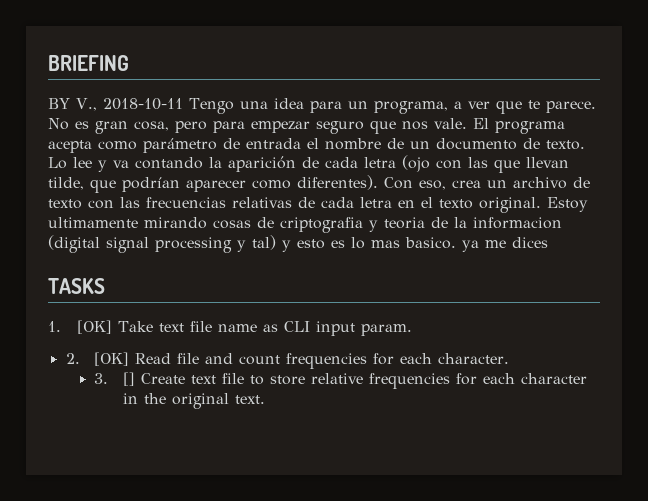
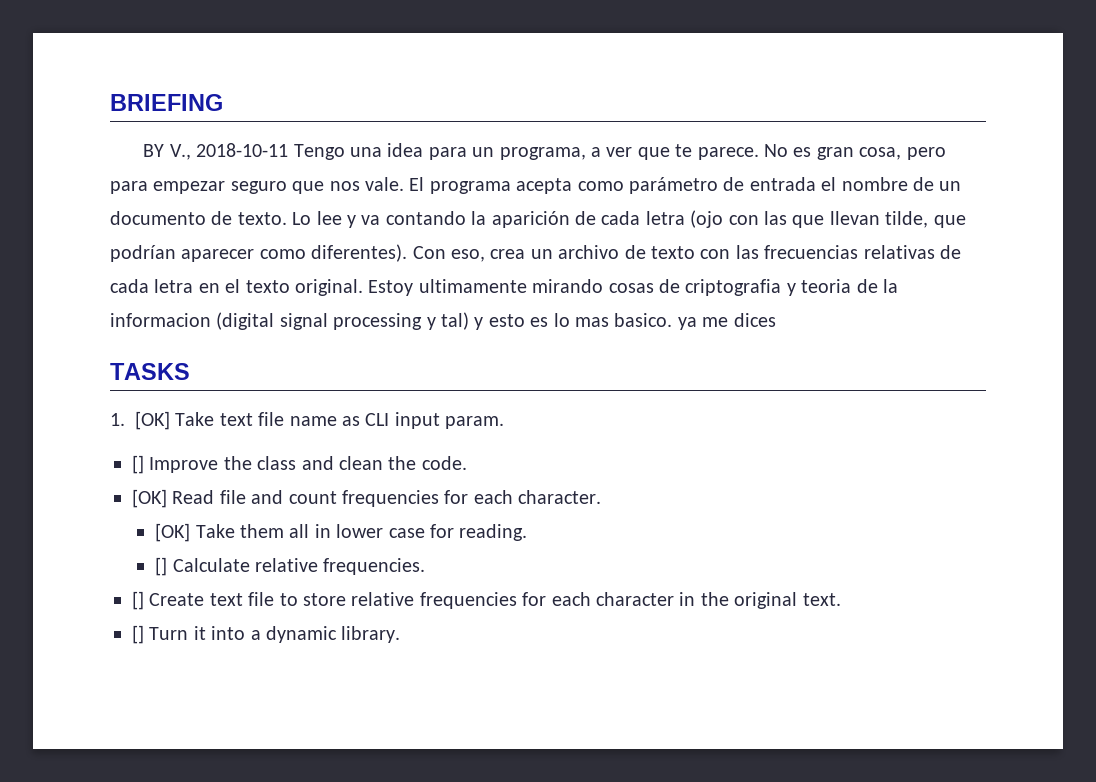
- 2. [OK] Read file and count frequencies for each character.
+ [] Improve the class and clean the code.
+ [OK] Read file and count frequencies for each character.
- 3. [] Create text file to store relative frequencies for each character in the original text.
+ [OK] Take them all in lower case for reading.
+ [] Calculate relative frequencies.
+ [] Create text file to store relative frequencies for each character in the original text.
+ [] Turn it into a dynamic library.

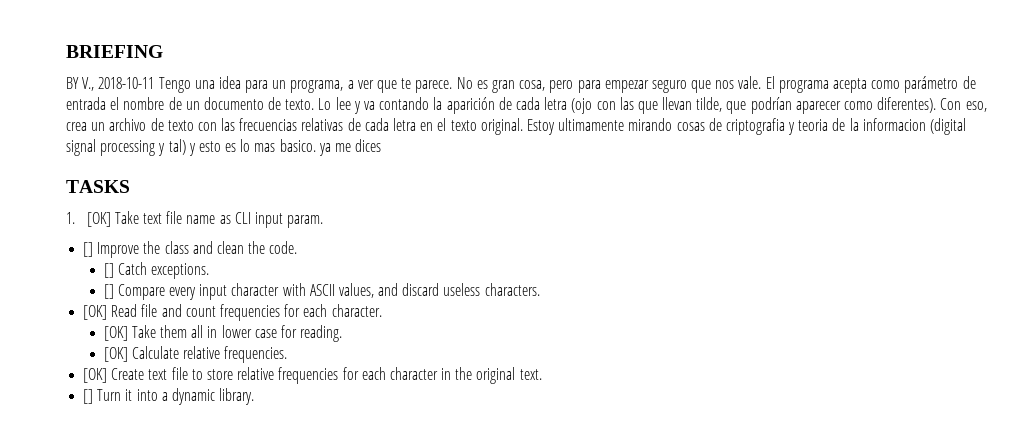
+ [] Catch exceptions.
+ [] Compare every input character with ASCII values, and discard useless characters.
- [] Calculate relative frequencies.
+ [OK] Calculate relative frequencies.
- [] Create text file to store relative frequencies for each character in the original text.
+ [OK] Create text file to store relative frequencies for each character in the original text.

